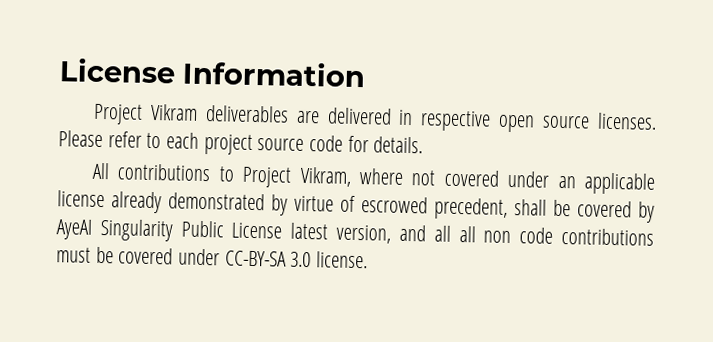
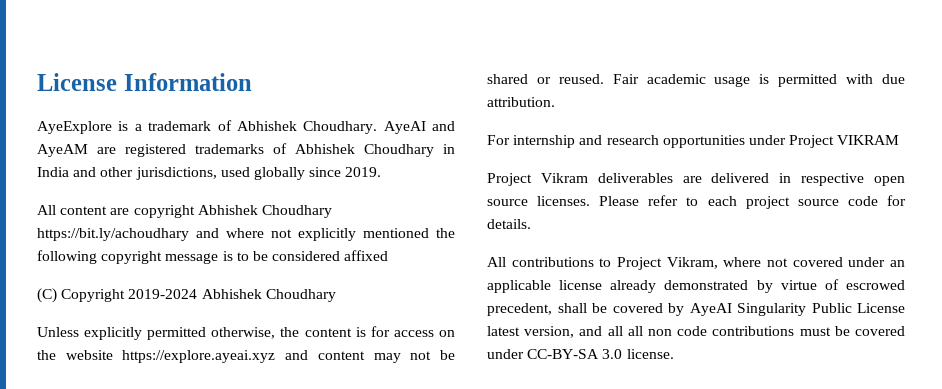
+ AyeExplore is a trademark of Abhishek Choudhary. AyeAI and AyeAM are registered trademarks of Abhishek Choudhary in India and other jurisdictions, used globally since 2019.
+ All content are copyright Abhishek Choudhary https://bit.ly/achoudhary and where not explicitly mentioned the following copyright message is to be considered affixed
+ (C) Copyright 2019-2024 Abhishek Choudhary
+ Unless explicitly permitted otherwise, the content is for access on the website https://explore.ayeai.xyz and content may not be shared or reused. Fair academic usage is permitted with due attribution.
+ For internship and research opportunities under Project VIKRAM

